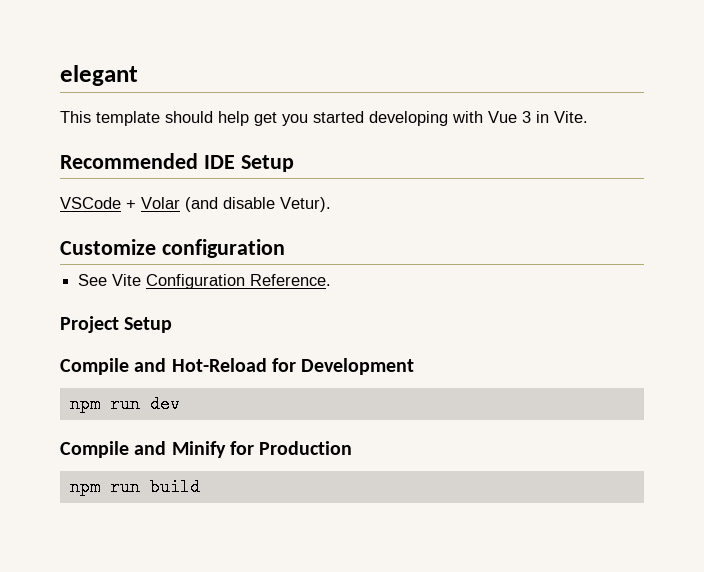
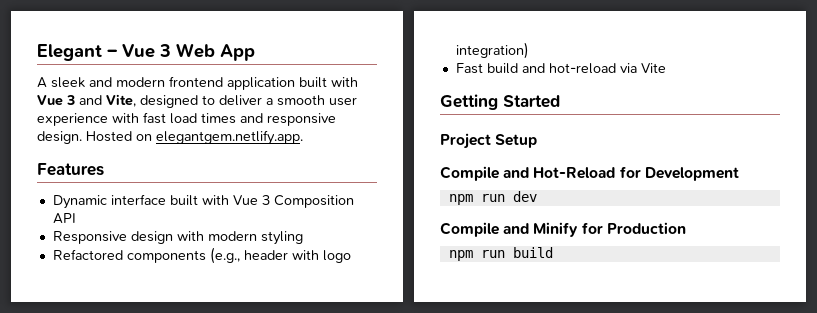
- elegant
- This template should help get you started developing with Vue 3 in Vite.
- Recommended IDE Setup
- VSCode + Volar (and disable Vetur).
- Customize configuration
- See Vite Configuration Reference.
+ Elegant – Vue 3 Web App
+ A sleek and modern frontend application built with Vue 3 and Vite, designed to deliver a smooth user experience with fast load times and responsive design. Hosted on elegantgem.netlify.app.
+ Features
+ Dynamic interface built with Vue 3 Composition API
+ Responsive design with modern styling
+ Refactored components (e.g., header with logo integration)
+ Fast build and hot-reload via Vite
+ Getting Started

